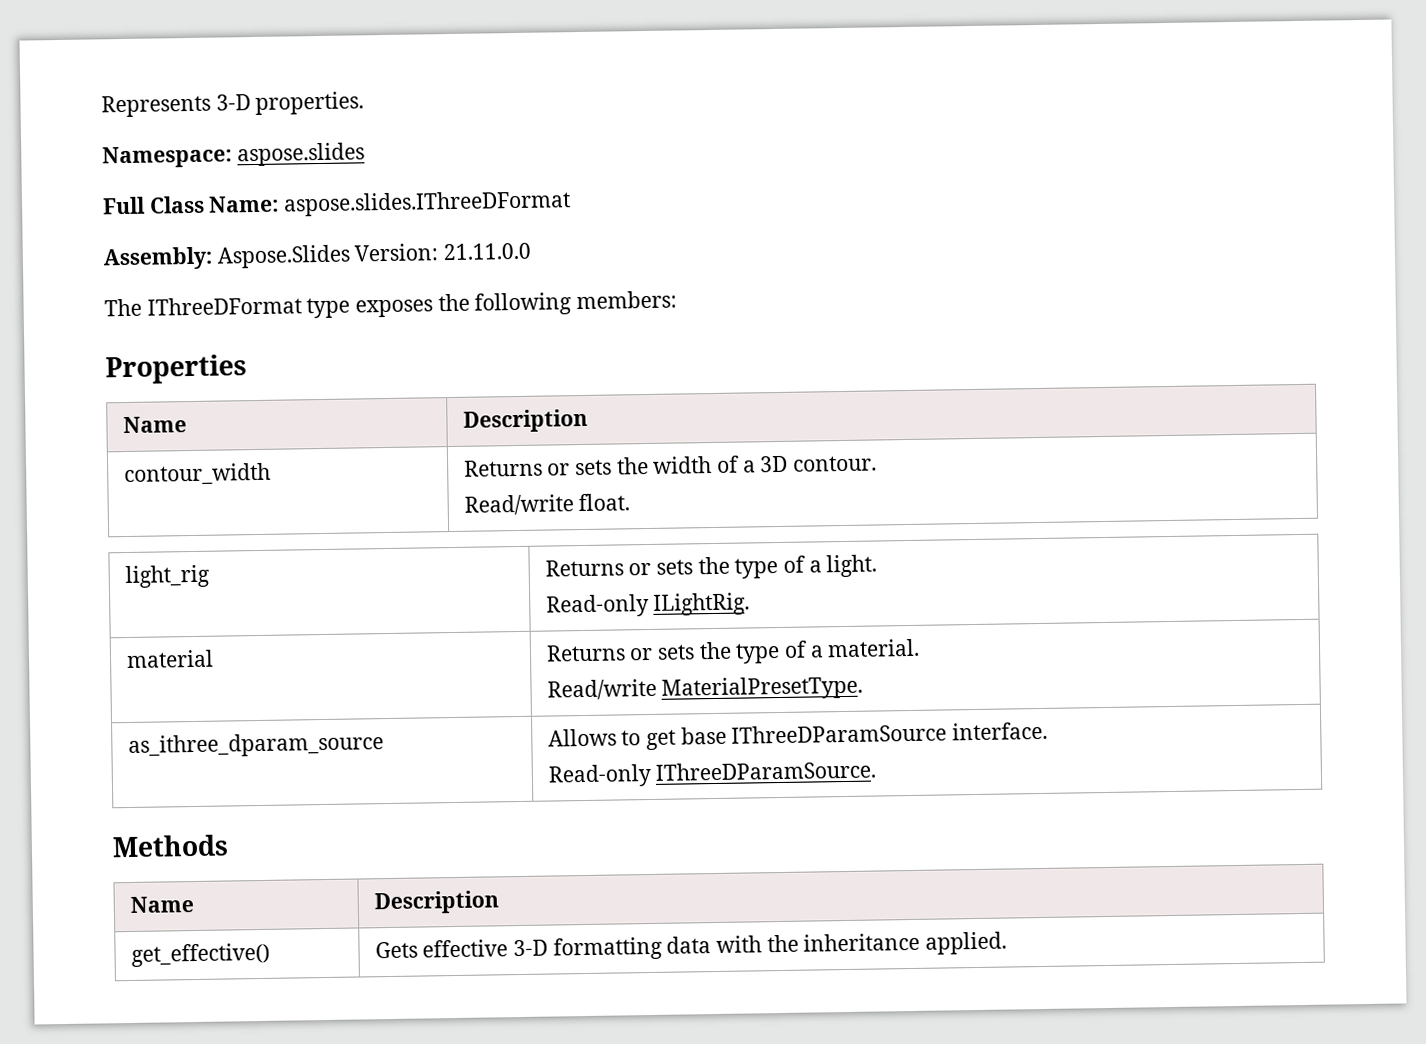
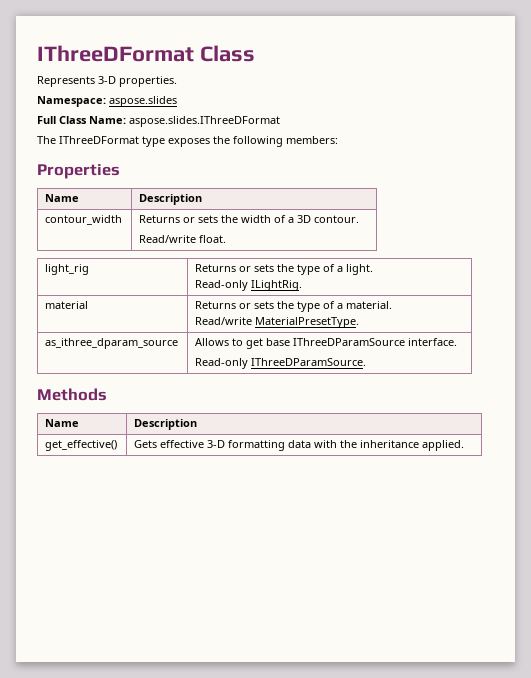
+ IThreeDFormat Class
- Assembly: Aspose.Slides Version: 21.11.0.0

